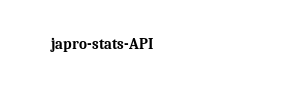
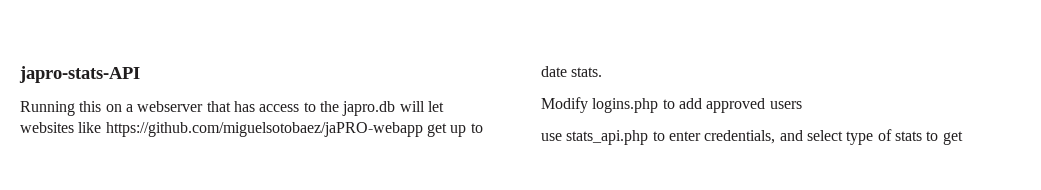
+ Running this on a webserver that has access to the japro.db will let websites like https://github.com/miguelsotobaez/jaPRO-webapp get up to date stats.
+ Modify logins.php to add approved users
+ use stats_api.php to enter credentials, and select type of stats to get

